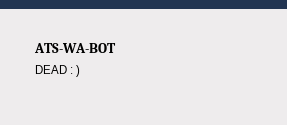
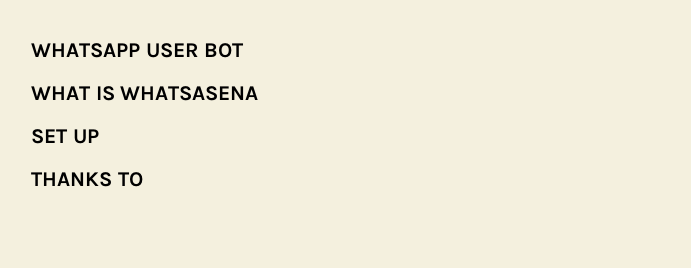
- ATS-WA-BOT
- DEAD : )
+ WHATSAPP USER BOT
+ WHAT IS WHATSASENA
+ SET UP
+ THANKS TO

